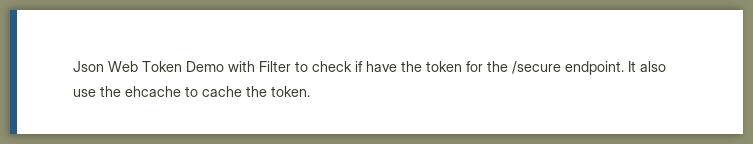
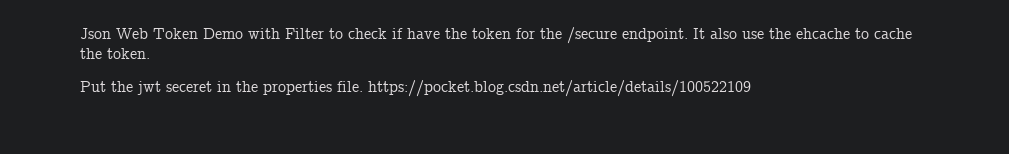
+ Put the jwt seceret in the properties file. https://pocket.blog.csdn.net/article/details/100522109

